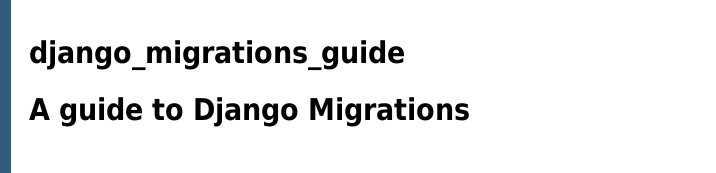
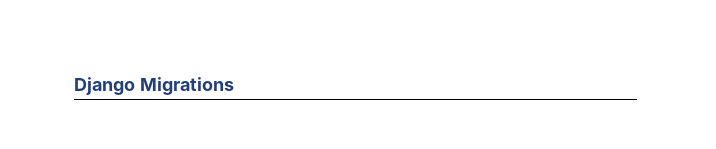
- django_migrations_guide
- A guide to Django Migrations
+ Django Migrations

